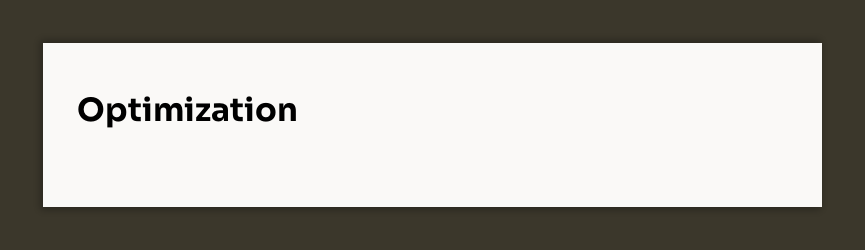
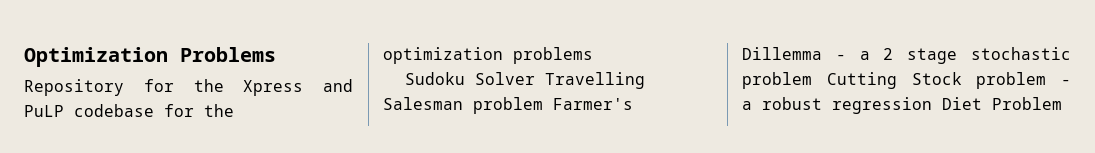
- Optimization
+ Optimization Problems
+ Repository for the Xpress and PuLP codebase for the optimization problems
+ Sudoku Solver Travelling Salesman problem Farmer's Dillemma - a 2 stage stochastic problem Cutting Stock problem - a robust regression Diet Problem

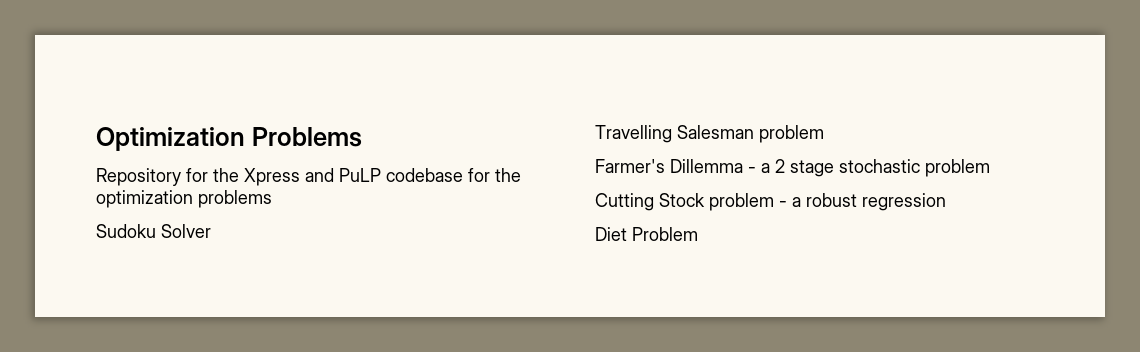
- Sudoku Solver Travelling Salesman problem Farmer's Dillemma - a 2 stage stochastic problem Cutting Stock problem - a robust regression Diet Problem
+ Sudoku Solver
+ Travelling Salesman problem
+ Farmer's Dillemma - a 2 stage stochastic problem
+ Cutting Stock problem - a robust regression
+ Diet Problem

